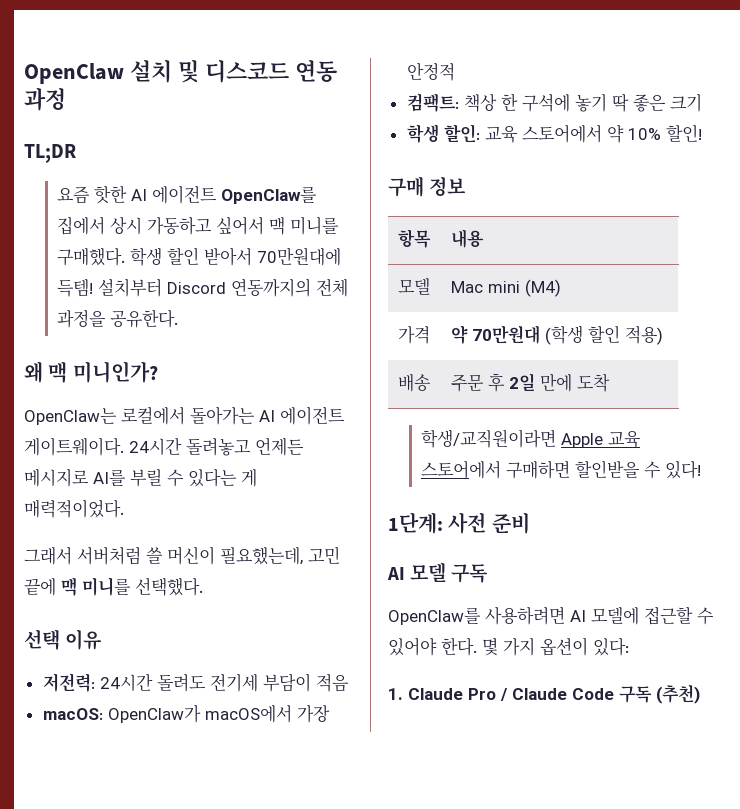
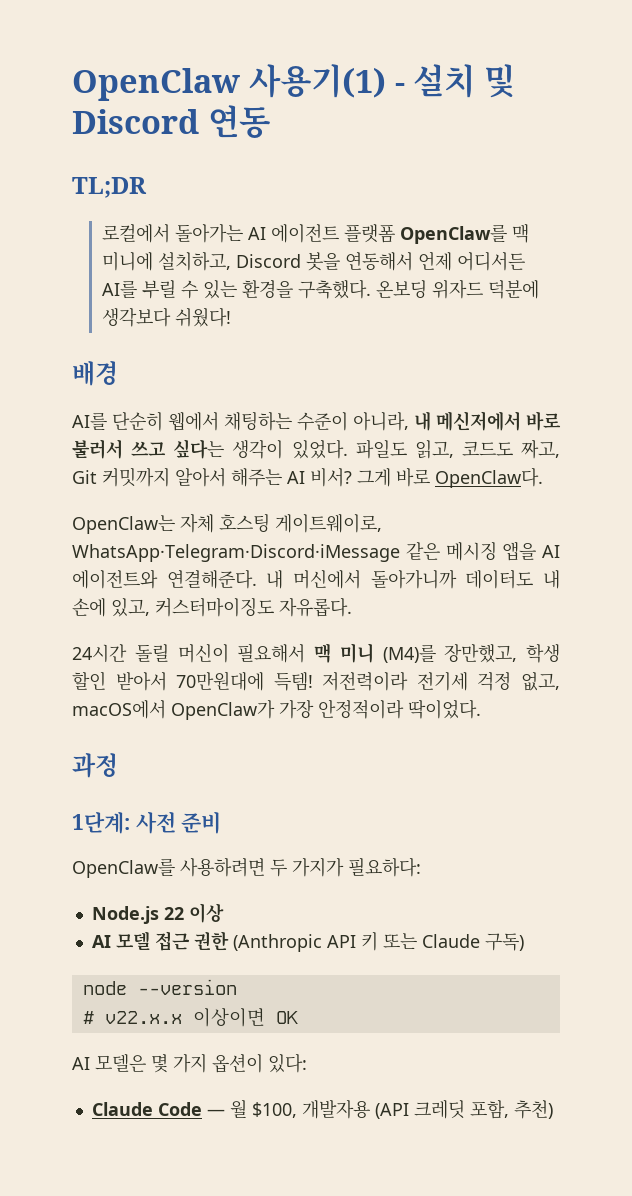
- OpenClaw 설치 및 디스코드 연동 과정
+ OpenClaw 사용기(1) - 설치 및 Discord 연동
- 요즘 핫한 AI 에이전트 OpenClaw를 집에서 상시 가동하고 싶어서 맥 미니를 구매했다. 학생 할인 받아서 70만원대에 득템!
+ 로컬에서 돌아가는 AI 에이전트 플랫폼 OpenClaw를 맥 미니에 설치하고, Discord 봇을 연동해서 언제 어디서든 AI를 부릴 수 있는 환경을 구축했다. 온보딩 위자드 덕분에 생각보다 쉬웠다!
+ 배경
+ AI를 단순히 웹에서 채팅하는 수준이 아니라, 내 메신저에서 바로 불러서 쓰고 싶다는 생각이 있었다. 파일도 읽고, 코드도 짜고, Git 커밋까지 알아서 해주는 AI 비서? 그게 바로 OpenClaw다.
+ OpenClaw는 자체 호스팅 게이트웨이로, WhatsApp·Telegram·Discord·iMessage 같은 메시징 앱을 AI 에이전트와 연결해준다. 내 머신에서 돌아가니까 데이터도 내 손에 있고, 커스터마이징도 자유롭다.
+ 24시간 돌릴 머신이 필요해서 맥 미니 (M4)를 장만했고, 학생 할인 받아서 70만원대에 득템!
- 설치부터 Discord 연동까지의 전체 과정을 공유한다.
- 왜 맥 미니인가?
- OpenClaw는 로컬에서 돌아가는 AI 에이전트 게이트웨이다. 24시간 돌려놓고 언제든 메시지로 AI를 부릴 수 있다는 게 매력적이었다.
- 그래서 서버처럼 쓸 머신이 필요했는데, 고민 끝에 맥 미니를 선택했다.
- 선택 이유
- 저전력: 24시간 돌려도 전기세 부담이 적음
- macOS: OpenClaw가 macOS에서 가장 안정적
- 컴팩트: 책상 한 구석에 놓기 딱 좋은 크기
- 학생 할인: 교육 스토어에서 약 10% 할인!
- 구매 정보
- 항목 | 내용
- 모델 | Mac mini (M4)
- 가격 | 약 70만원대 (학생 할인 적용)
- 배송 | 주문 후 2일 만에 도착
- 학생/교직원이라면 Apple 교육 스토어에서 구매하면 할인받을 수 있다!
+ 저전력이라 전기세 걱정 없고, macOS에서 OpenClaw가 가장 안정적이라 딱이었다.
+ 과정
  1단계: 사전 준비
- AI 모델 구독
- OpenClaw를 사용하려면 AI 모델에 접근할 수 있어야 한다. 몇 가지 옵션이 있다:
- 1. Claude Pro / Claude Code 구독 (추천)
+ OpenClaw를 사용하려면 두 가지가 필요하다:
+ Node.js 22 이상
+ AI 모델 접근 권한 (Anthropic API 키 또는 Claude 구독)
+ node --version
+ # v22.x.x 이상이면 OK
+ AI 모델은 몇 가지 옵션이 있다:
+ Claude Code — 월 $100, 개발자용 (API 크레딧 포함, 추천)

